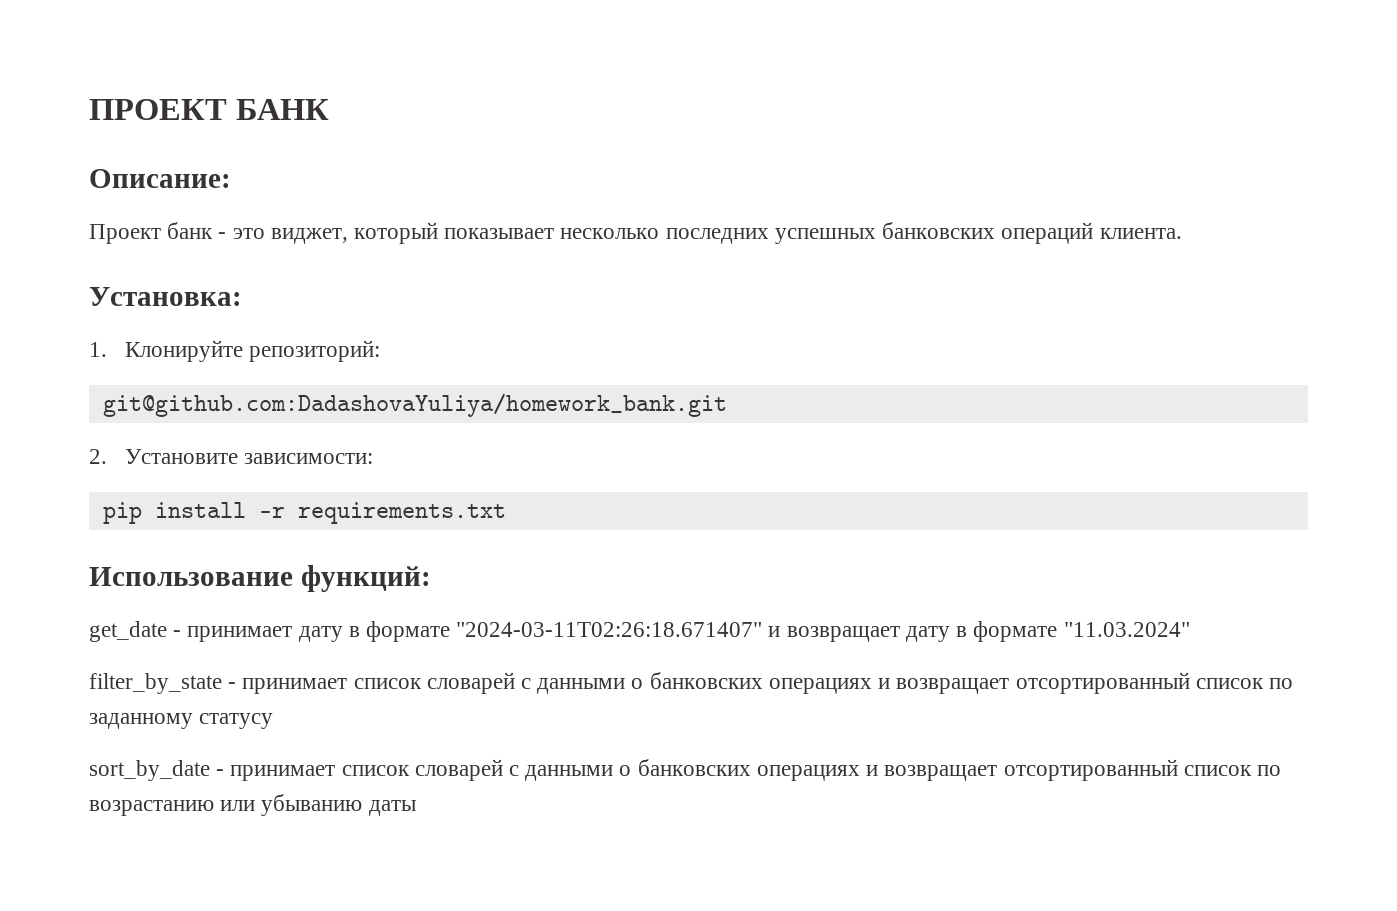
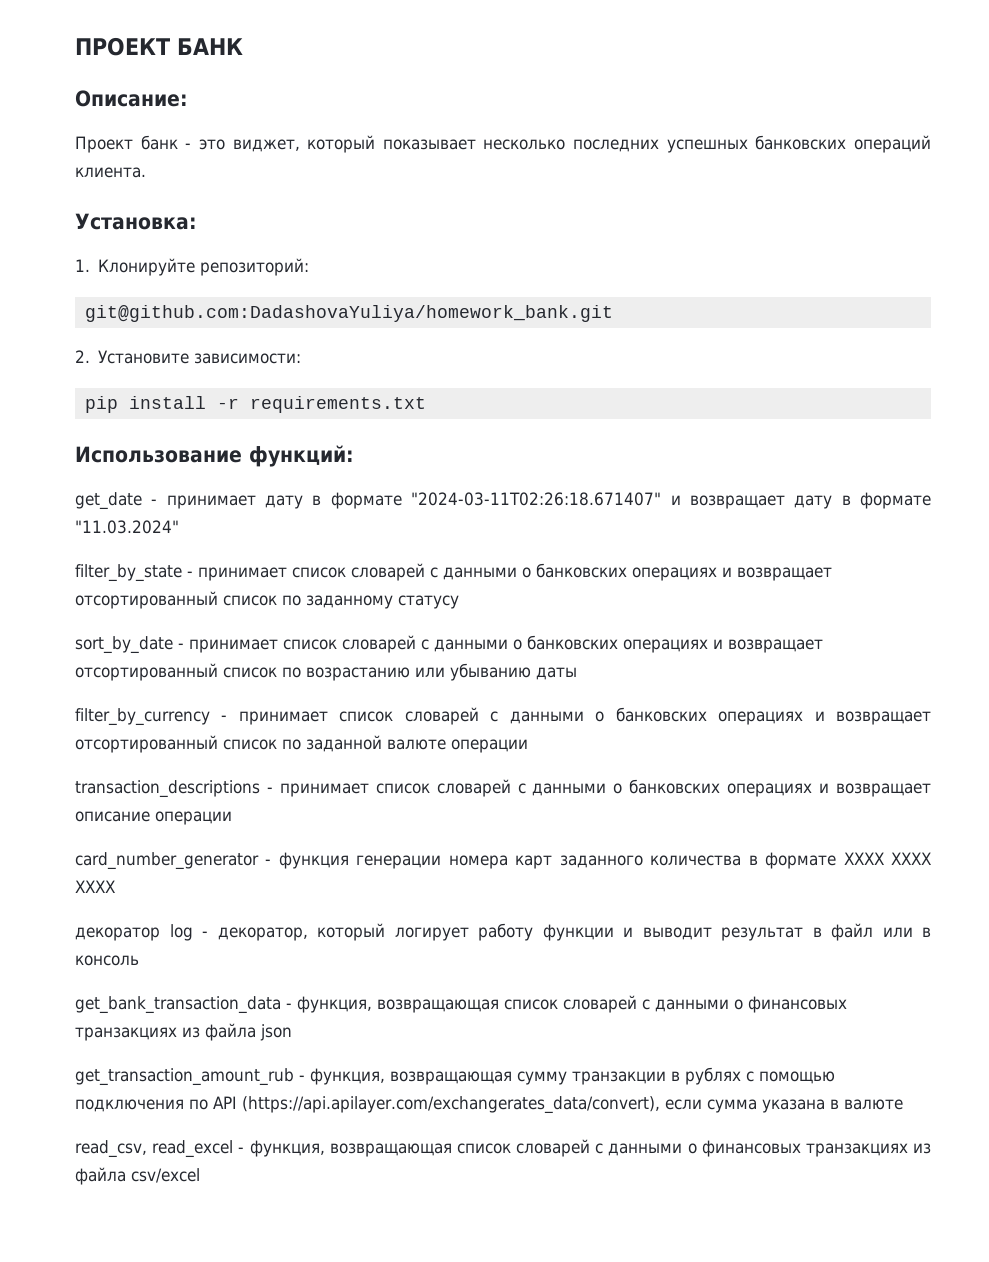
+ filter_by_currency - принимает список словарей с данными о банковских операциях и возвращает отсортированный список по заданной валюте операции
+ transaction_descriptions - принимает список словарей с данными о банковских операциях и возвращает описание операции
+ card_number_generator - функция генерации номера карт заданного количества в формате ХХХХ ХХХХ ХХХХ
+ декоратор log - декоратор, который логирует работу функции и выводит результат в файл или в консоль
+ get_bank_transaction_data - функция, возвращающая список словарей с данными о финансовых транзакциях из файла json
+ get_transaction_amount_rub - функция, возвращающая сумму транзакции в рублях с помощью подключения по API (https://api.apilayer.com/exchangerates_data/convert), если сумма указана в валюте
+ read_csv, read_excel - функция, возвращающая список словарей с данными о финансовых транзакциях из файла csv/excel

